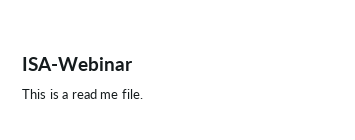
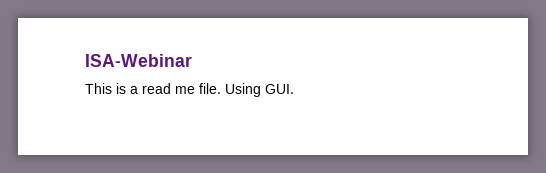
+ Using GUI.

